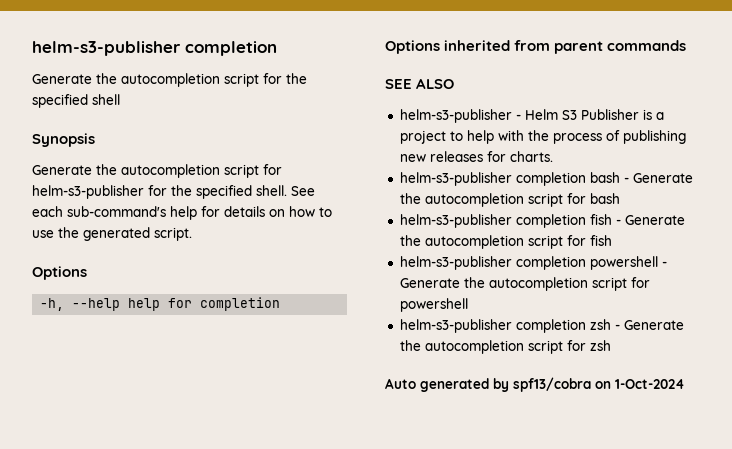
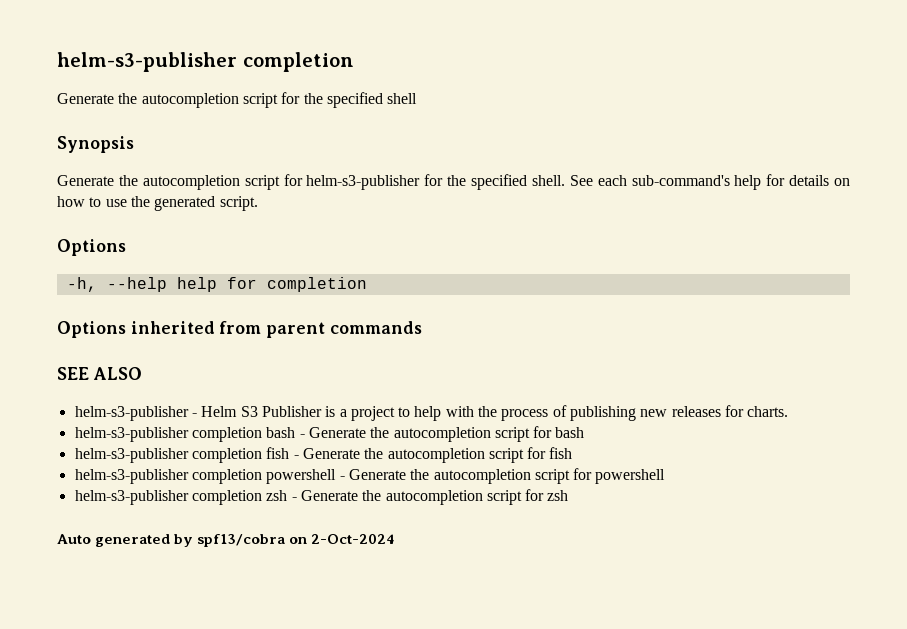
- Auto generated by spf13/cobra on 1-Oct-2024
+ Auto generated by spf13/cobra on 2-Oct-2024

